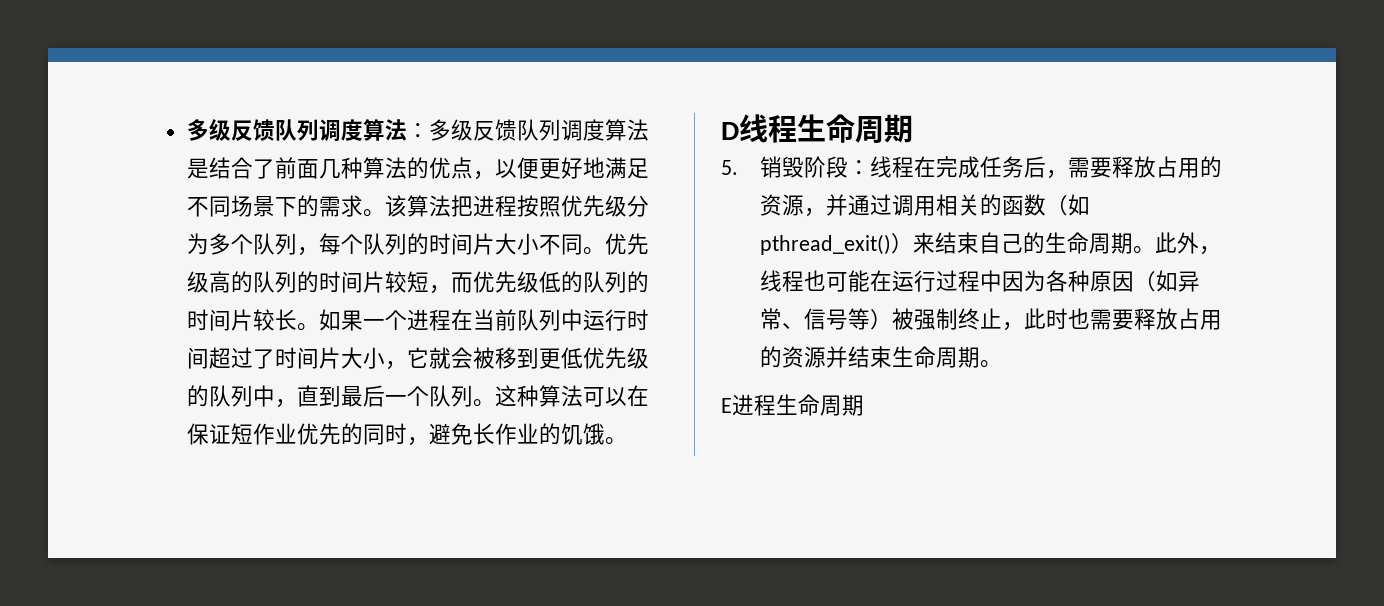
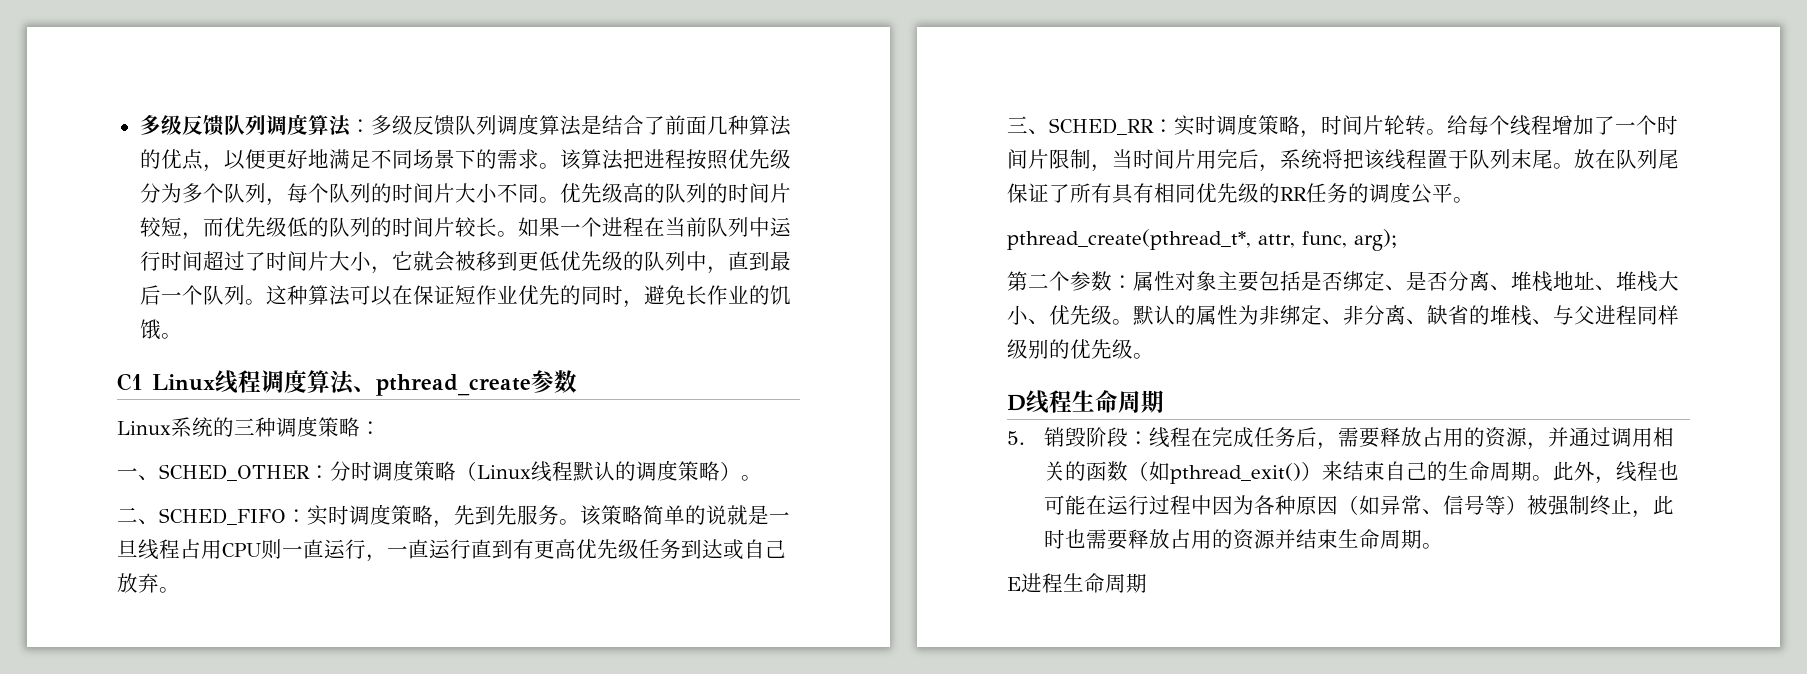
+ C1 Linux线程调度算法、pthread_create参数
+ Linux系统的三种调度策略：
+ 一、SCHED_OTHER：分时调度策略（Linux线程默认的调度策略）。
+ 二、SCHED_FIFO：实时调度策略，先到先服务。该策略简单的说就是一旦线程占用CPU则一直运行，一直运行直到有更高优先级任务到达或自己放弃。
+ 三、SCHED_RR：实时调度策略，时间片轮转。给每个线程增加了一个时间片限制，当时间片用完后，系统将把该线程置于队列末尾。放在队列尾保证了所有具有相同优先级的RR任务的调度公平。
+ pthread_create(pthread_t*, attr, func, arg);
+ 第二个参数：属性对象主要包括是否绑定、是否分离、堆栈地址、堆栈大小、优先级。默认的属性为非绑定、非分离、缺省的堆栈、与父进程同样级别的优先级。

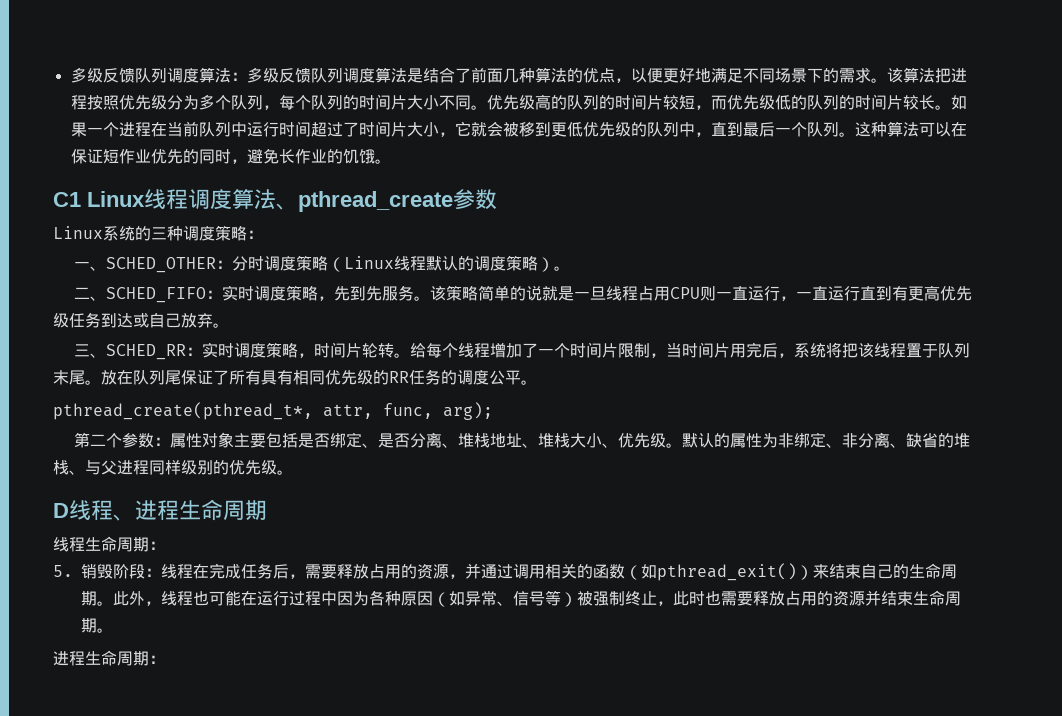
- D线程生命周期
+ D线程、进程生命周期
+ 线程生命周期：
- E进程生命周期
+ 进程生命周期：

